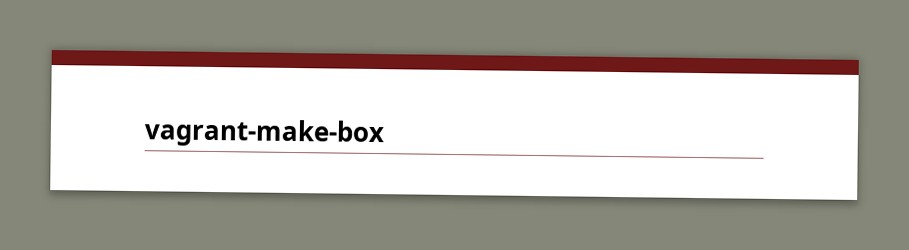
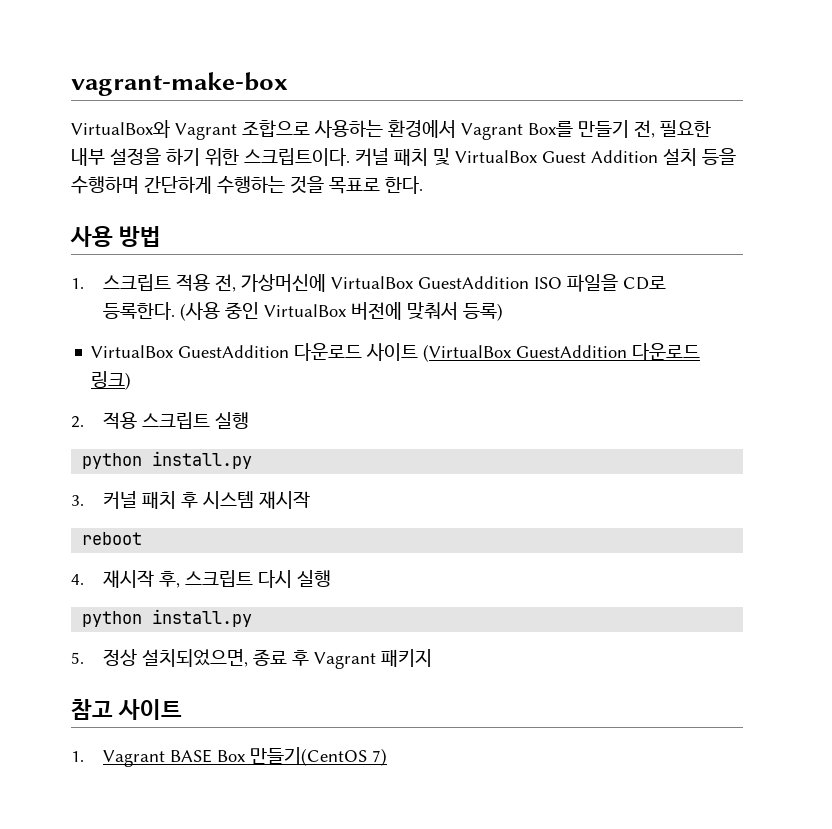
+ VirtualBox와 Vagrant 조합으로 사용하는 환경에서 Vagrant Box를 만들기 전, 필요한 내부 설정을 하기 위한 스크립트이다. 커널 패치 및 VirtualBox Guest Addition 설치 등을 수행하며 간단하게 수행하는 것을 목표로 한다.
+ 사용 방법
+ 1. 스크립트 적용 전, 가상머신에 VirtualBox GuestAddition ISO 파일을 CD로 등록한다. (사용 중인 VirtualBox 버전에 맞춰서 등록)
+ VirtualBox GuestAddition 다운로드 사이트 (VirtualBox GuestAddition 다운로드 링크)
+ 2. 적용 스크립트 실행
+ python install.py
+ 3. 커널 패치 후 시스템 재시작
+ reboot
+ 4. 재시작 후, 스크립트 다시 실행
+ python install.py
+ 5. 정상 설치되었으면, 종료 후 Vagrant 패키지
+ 참고 사이트
+ 1. Vagrant BASE Box 만들기(CentOS 7)

